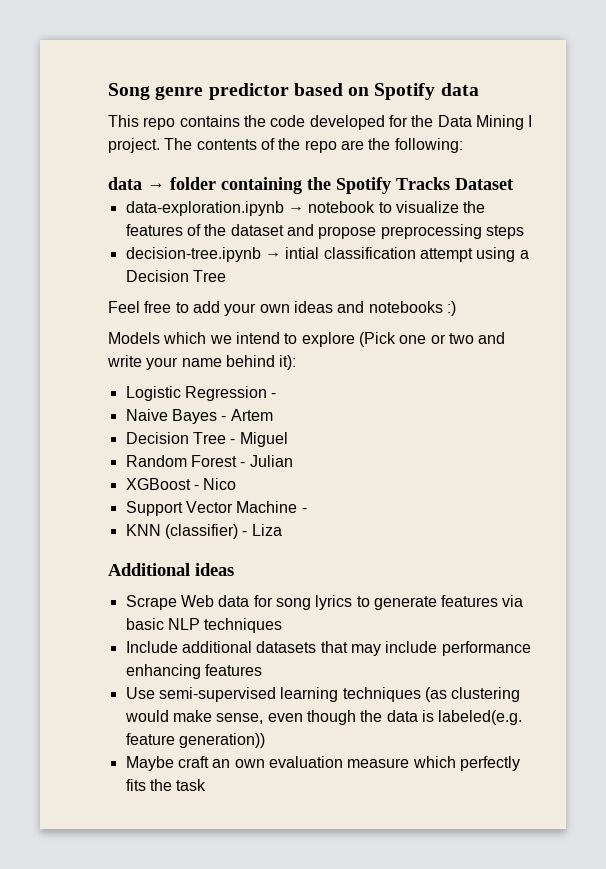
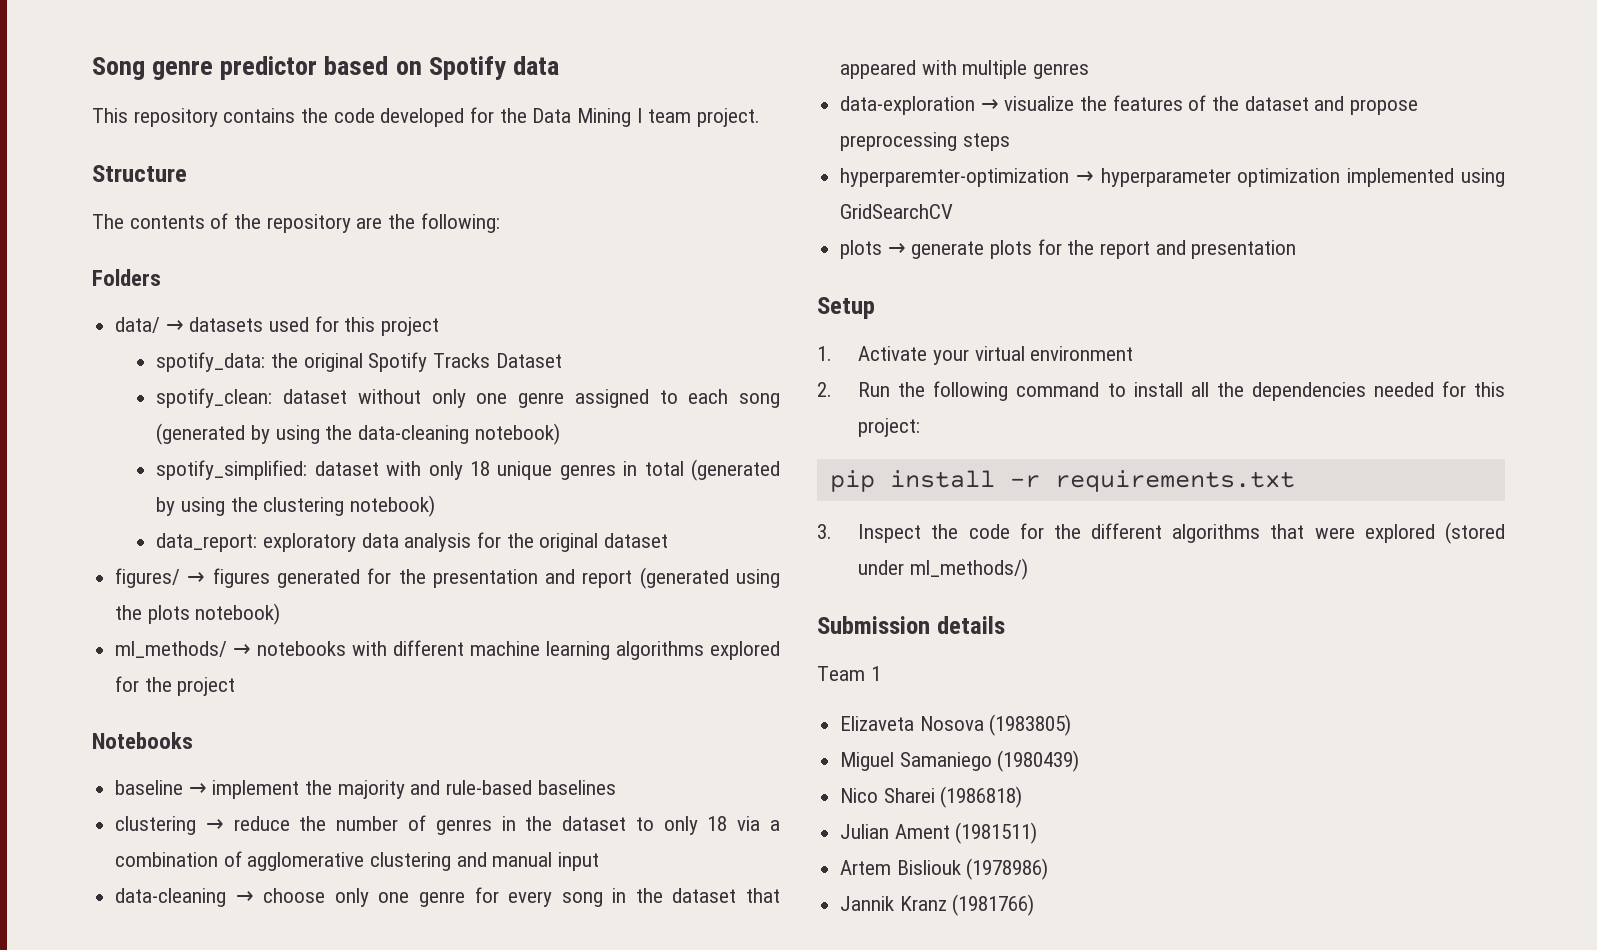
- This repo contains the code developed for the Data Mining I project. The contents of the repo are the following:
+ This repository contains the code developed for the Data Mining I team project.
+ Structure
+ The contents of the repository are the following:
- data → folder containing the Spotify Tracks Dataset
- data-exploration.ipynb → notebook to visualize the features of the dataset and propose preprocessing steps
+ Folders
+ data/ → datasets used for this project
+ spotify_data: the original Spotify Tracks Dataset
+ spotify_clean: dataset without only one genre assigned to each song (generated by using the data-cleaning notebook)
+ spotify_simplified: dataset with only 18 unique genres in total (generated by using the clustering notebook)
+ data_report: exploratory data analysis for the original dataset
+ figures/ → figures generated for the presentation and report (generated using the plots notebook)
+ ml_methods/ → notebooks with different machine learning algorithms explored for the project
+ Notebooks
+ baseline → implement the majority and rule-based baselines
+ clustering → reduce the number of genres in the dataset to only 18 via a combination of agglomerative clustering and manual input
+ data-cleaning → choose only one genre for every song in the dataset that appeared with multiple genres
+ data-exploration → visualize the features of the dataset and propose preprocessing steps
- decision-tree.ipynb → intial classification attempt using a Decision Tree
- Feel free to add your own ideas and notebooks :)
- Models which we intend to explore (Pick one or two and write your name behind it):
- Logistic Regression -
- Naive Bayes - Artem
- Decision Tree - Miguel
- Random Forest - Julian
- XGBoost - Nico
- Support Vector Machine -
- KNN (classifier) - Liza
- Additional ideas
- Scrape Web data for song lyrics to generate features via basic NLP techniques
- Include additional datasets that may include performance enhancing features
- Use semi-supervised learning techniques (as clustering would make sense, even though the data is labeled(e.g. feature generation))
- Maybe craft an own evaluation measure which perfectly fits the task
+ hyperparemter-optimization → hyperparameter optimization implemented using GridSearchCV
+ plots → generate plots for the report and presentation
+ Setup
+ 1. Activate your virtual environment
+ 2. Run the following command to install all the dependencies needed for this project:
+ pip install -r requirements.txt
+ 3. Inspect the code for the different algorithms that were explored (stored under ml_methods/)
+ Submission details
+ Team 1
+ Elizaveta Nosova (1983805)
+ Miguel Samaniego (1980439)
+ Nico Sharei (1986818)
+ Julian Ament (1981511)
+ Artem Bisliouk (1978986)
+ Jannik Kranz (1981766)

